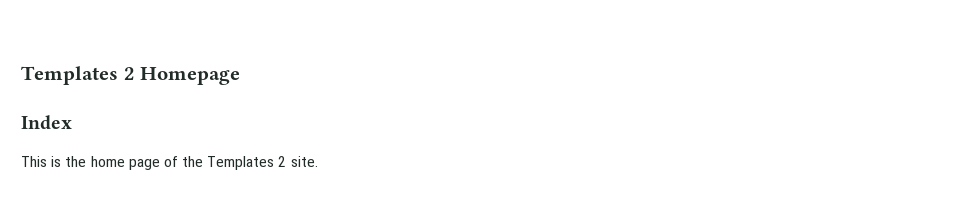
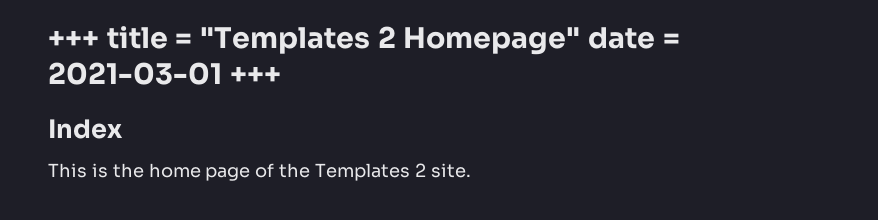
- Templates 2 Homepage
+ +++ title = "Templates 2 Homepage" date = 2021-03-01 +++

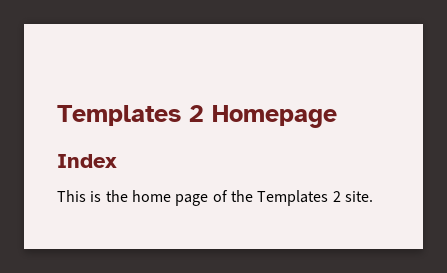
- +++ title = "Templates 2 Homepage" date = 2021-03-01 +++
+ Templates 2 Homepage

